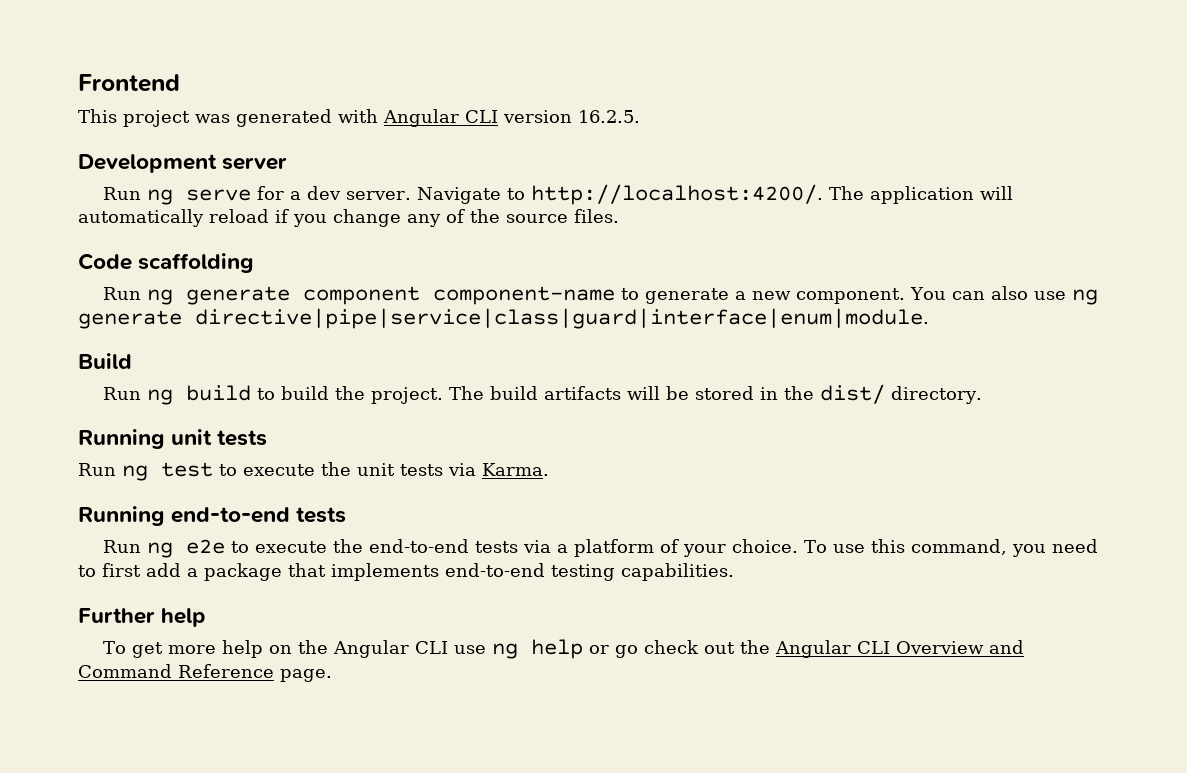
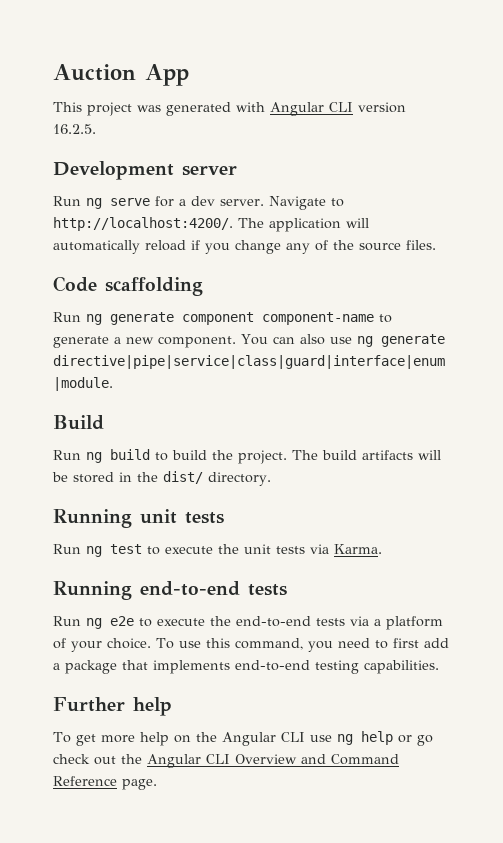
- Frontend
+ Auction App

